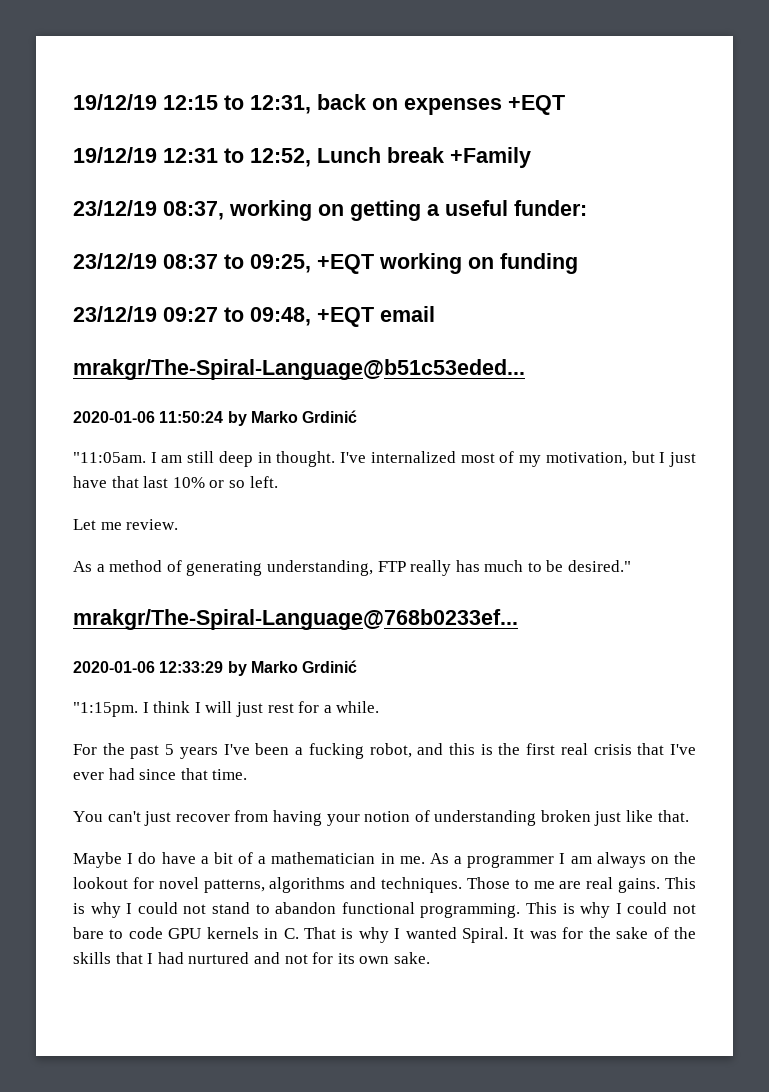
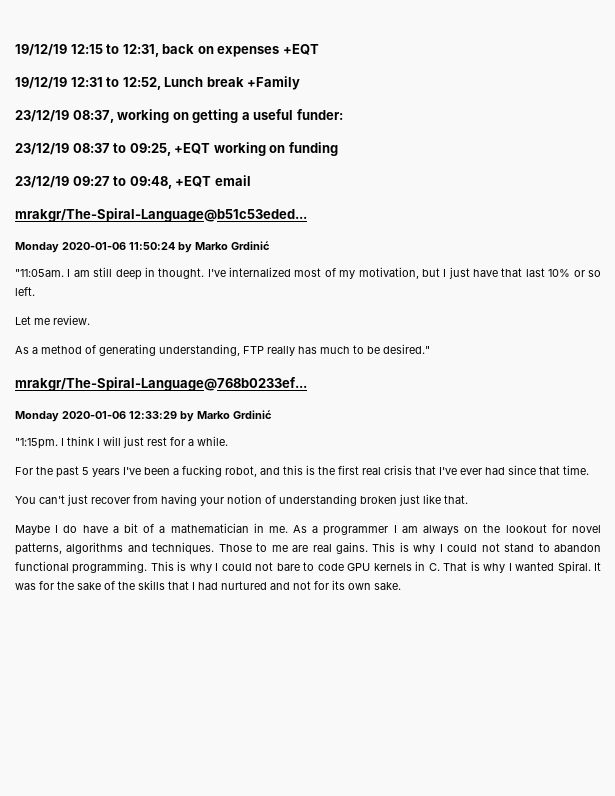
- 2020-01-06 11:50:24 by Marko Grdinić
+ Monday 2020-01-06 11:50:24 by Marko Grdinić
- 2020-01-06 12:33:29 by Marko Grdinić
+ Monday 2020-01-06 12:33:29 by Marko Grdinić

